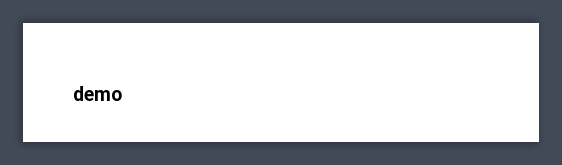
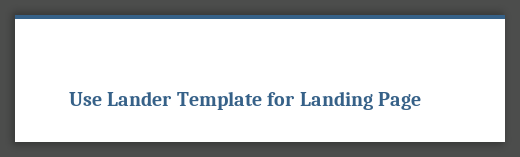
- demo
+ Use Lander Template for Landing Page

